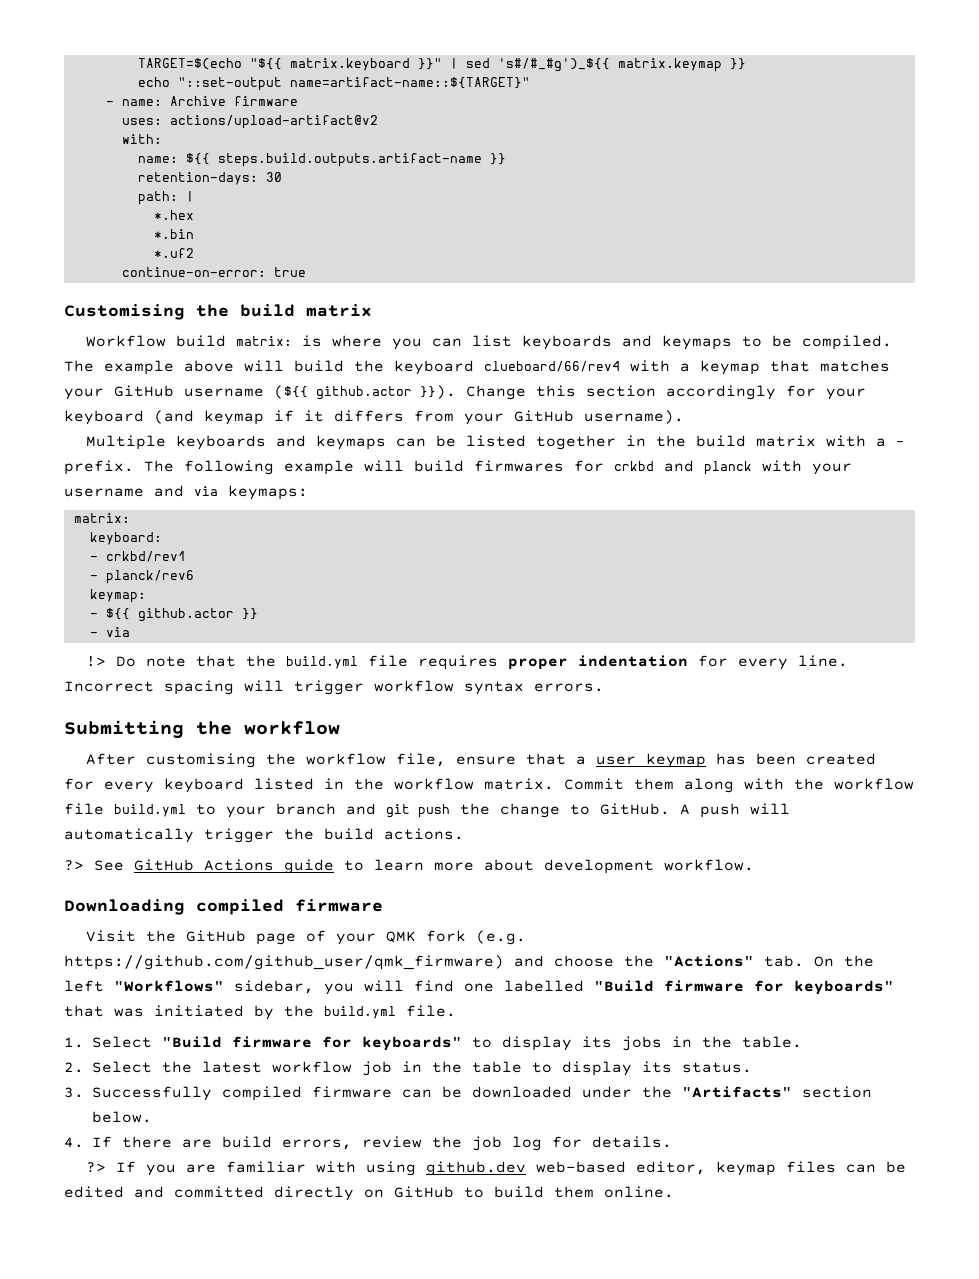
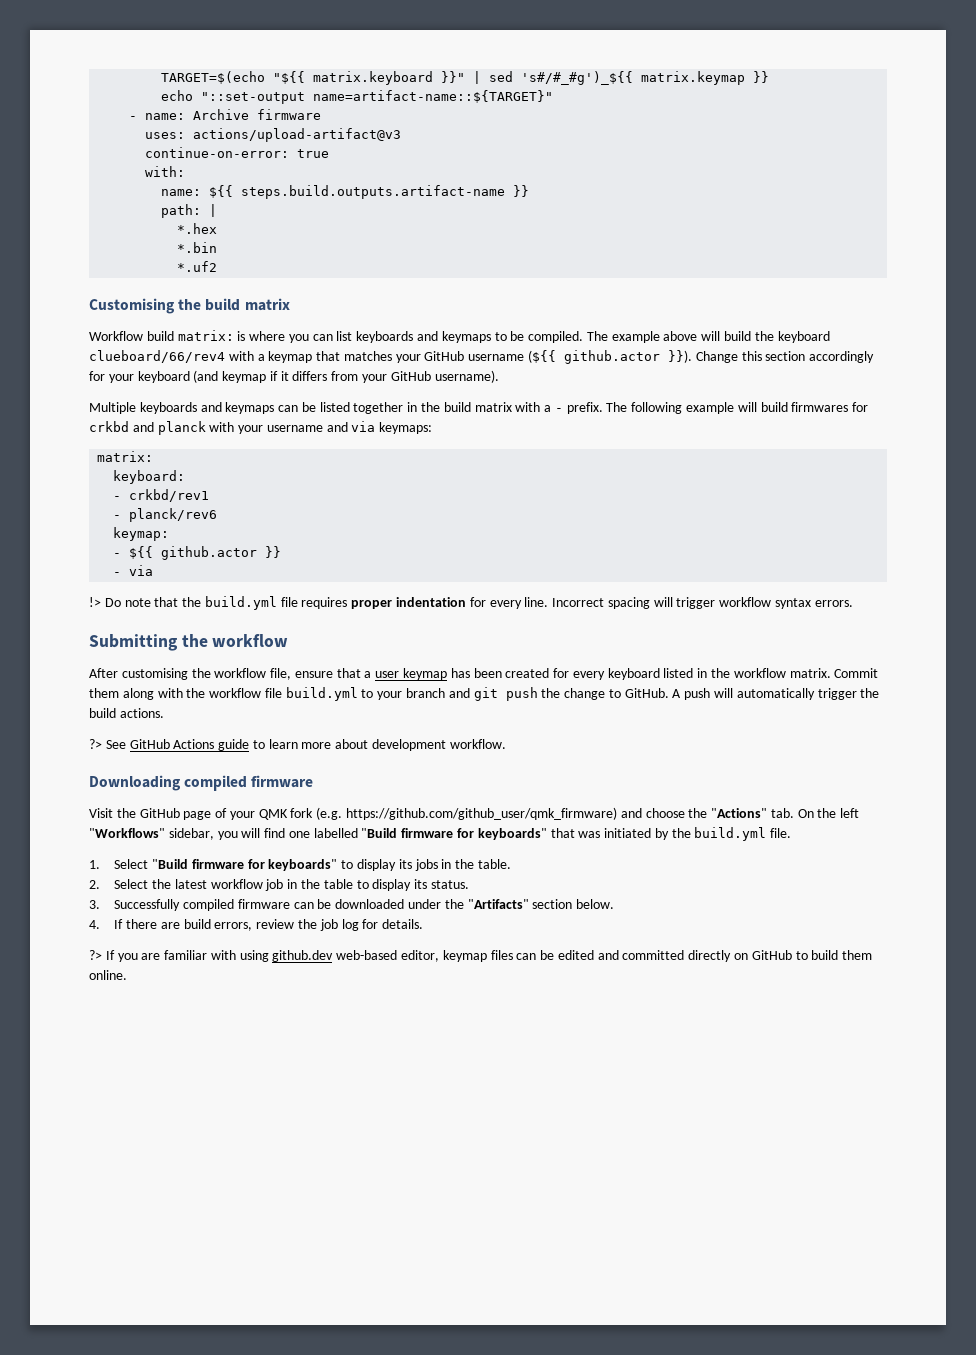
- uses: actions/upload-artifact@v2
+ uses: actions/upload-artifact@v3
+ continue-on-error: true
- retention-days: 30
- continue-on-error: true

